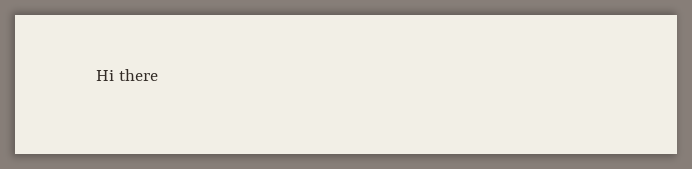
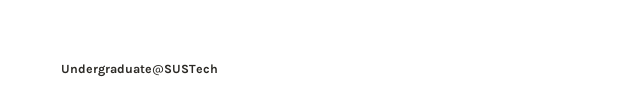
- Hi there
+ Undergraduate@SUSTech

